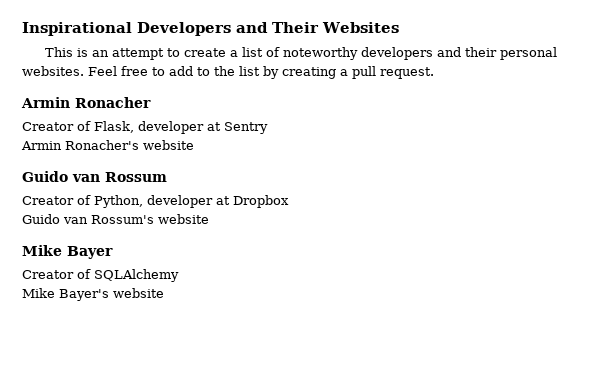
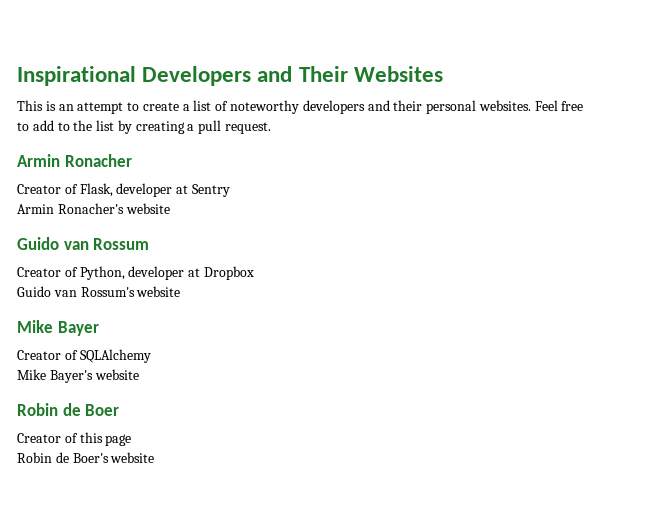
+ Robin de Boer
+ Creator of this page
+ Robin de Boer's website

